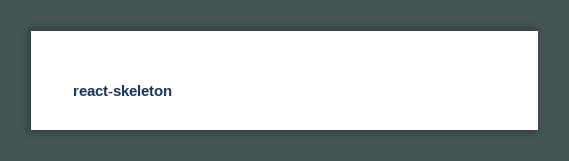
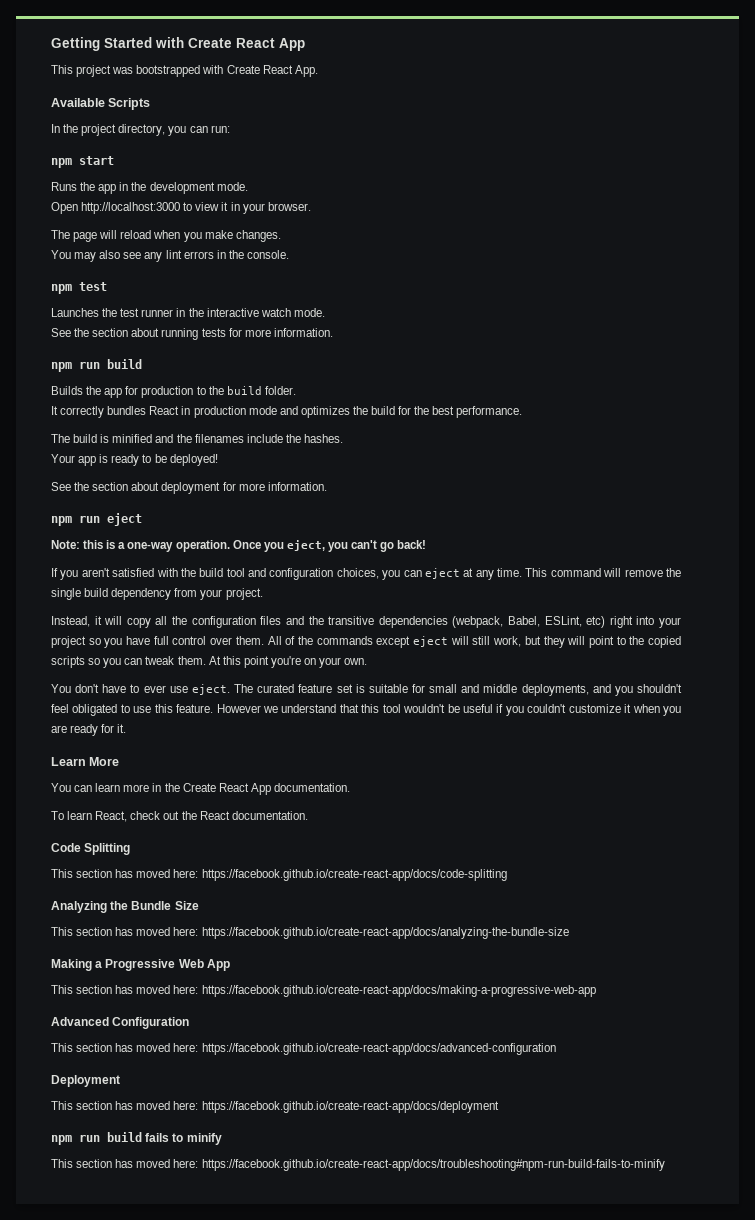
- react-skeleton
+ Getting Started with Create React App
+ This project was bootstrapped with Create React App.
+ Available Scripts
+ In the project directory, you can run:
+ npm start
+ Runs the app in the development mode.
+ Open http://localhost:3000 to view it in your browser.
+ The page will reload when you make changes.
+ You may also see any lint errors in the console.
+ npm test
+ Launches the test runner in the interactive watch mode.
+ See the section about running tests for more information.
+ npm run build
+ Builds the app for production to the build folder.
+ It correctly bundles React in production mode and optimizes the build for the best performance.
+ The build is minified and the filenames include the hashes.
+ Your app is ready to be deployed!
+ See the section about deployment for more information.
+ npm run eject
+ Note: this is a one-way operation. Once you eject, you can't go back!
+ If you aren't satisfied with the build tool and configuration choices, you can eject at any time. This command will remove the single build dependency from your project.
+ Instead, it will copy all the configuration files and the transitive dependencies (webpack, Babel, ESLint, etc) right into your project so you have full control over them. All of the commands except eject will still work, but they will point to the copied scripts so you can tweak them. At this point you're on your own.
+ You don't have to ever use eject. The curated feature set is suitable for small and middle deployments, and you shouldn't feel obligated to use this feature. However we understand that this tool wouldn't be useful if you couldn't customize it when you are ready for it.
+ Learn More
+ You can learn more in the Create React App documentation.
+ To learn React, check out the React documentation.
+ Code Splitting
+ This section has moved here: https://facebook.github.io/create-react-app/docs/code-splitting
+ Analyzing the Bundle Size
+ This section has moved here: https://facebook.github.io/create-react-app/docs/analyzing-the-bundle-size
+ Making a Progressive Web App
+ This section has moved here: https://facebook.github.io/create-react-app/docs/making-a-progressive-web-app
+ Advanced Configuration
+ This section has moved here: https://facebook.github.io/create-react-app/docs/advanced-configuration
+ Deployment
+ This section has moved here: https://facebook.github.io/create-react-app/docs/deployment
+ npm run build fails to minify
+ This section has moved here: https://facebook.github.io/create-react-app/docs/troubleshooting#npm-run-build-fails-to-minify

